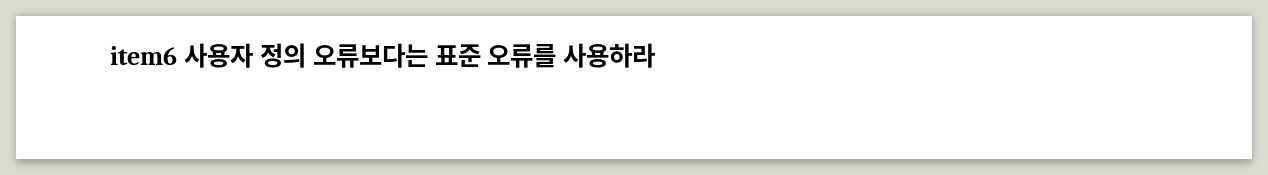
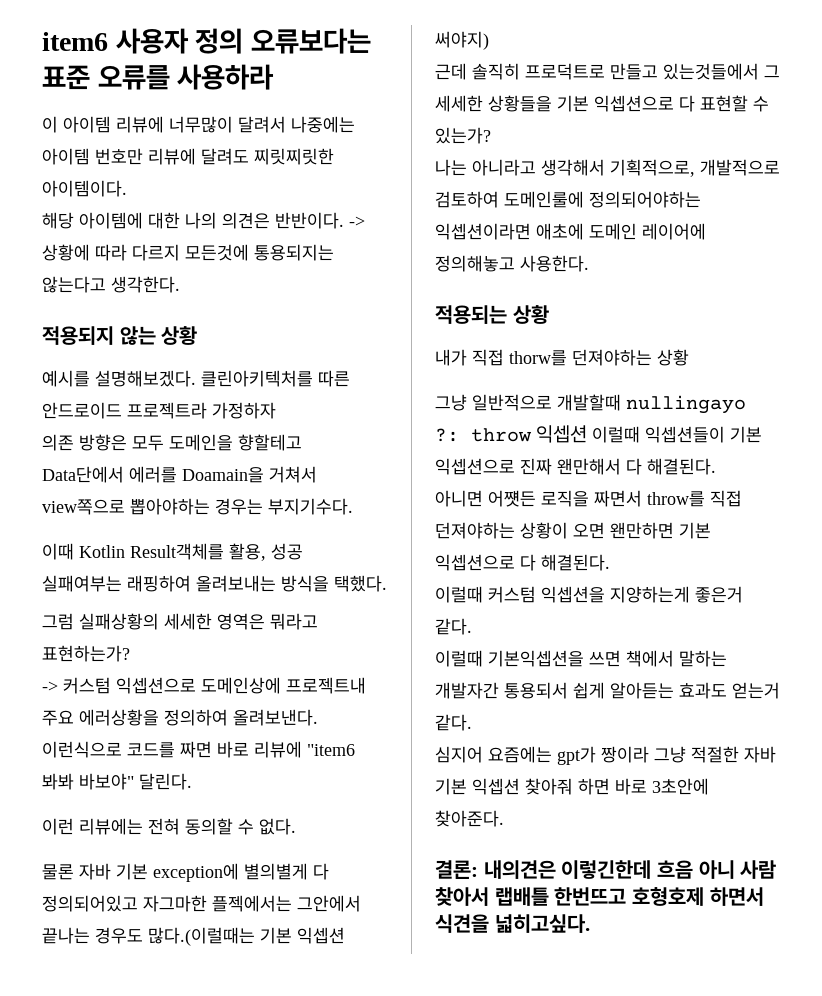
+ 이 아이템 리뷰에 너무많이 달려서 나중에는 아이템 번호만 리뷰에 달려도 찌릿찌릿한 아이템이다.
+ 해당 아이템에 대한 나의 의견은 반반이다. -> 상황에 따라 다르지 모든것에 통용되지는 않는다고 생각한다.
+ 적용되지 않는 상황
+ 예시를 설명해보겠다. 클린아키텍처를 따른 안드로이드 프로젝트라 가정하자
+ 의존 방향은 모두 도메인을 향할테고 Data단에서 에러를 Doamain을 거쳐서 view쪽으로 뽑아야하는 경우는 부지기수다.
+ 이때 Kotlin Result객체를 활용, 성공 실패여부는 래핑하여 올려보내는 방식을 택했다.
+ 그럼 실패상황의 세세한 영역은 뭐라고 표현하는가?
+ -> 커스텀 익셉션으로 도메인상에 프로젝트내 주요 에러상황을 정의하여 올려보낸다. 이런식으로 코드를 짜면 바로 리뷰에 "item6 봐봐 바보야" 달린다.
+ 이런 리뷰에는 전혀 동의할 수 없다.
+ 물론 자바 기본 exception에 별의별게 다 정의되어있고 자그마한 플젝에서는 그안에서 끝나는 경우도 많다.(이럴때는 기본 익셉션 써야지)
+ 근데 솔직히 프로덕트로 만들고 있는것들에서 그 세세한 상황들을 기본 익셉션으로 다 표현할 수 있는가?
+ 나는 아니라고 생각해서 기획적으로, 개발적으로 검토하여 도메인룰에 정의되어야하는 익셉션이라면 애초에 도메인 레이어에 정의해놓고 사용한다.
+ 적용되는 상황
+ 내가 직접 thorw를 던져야하는 상황
+ 그냥 일반적으로 개발할때 nullingayo ?: throw 익셉션 이럴때 익셉션들이 기본 익셉션으로 진짜 왠만해서 다 해결된다.
+ 아니면 어쩃든 로직을 짜면서 throw를 직접 던져야하는 상황이 오면 왠만하면 기본 익셉션으로 다 해결된다.
+ 이럴때 커스텀 익셉션을 지양하는게 좋은거 같다.
+ 이럴때 기본익셉션을 쓰면 책에서 말하는 개발자간 통용되서 쉽게 알아듣는 효과도 얻는거 같다.
+ 심지어 요즘에는 gpt가 짱이라 그냥 적절한 자바 기본 익셉션 찾아줘 하면 바로 3초안에 찾아준다.
+ 결론: 내의견은 이렇긴한데 흐음 아니 사람 찾아서 랩배틀 한번뜨고 호형호제 하면서 식견을 넓히고싶다.

